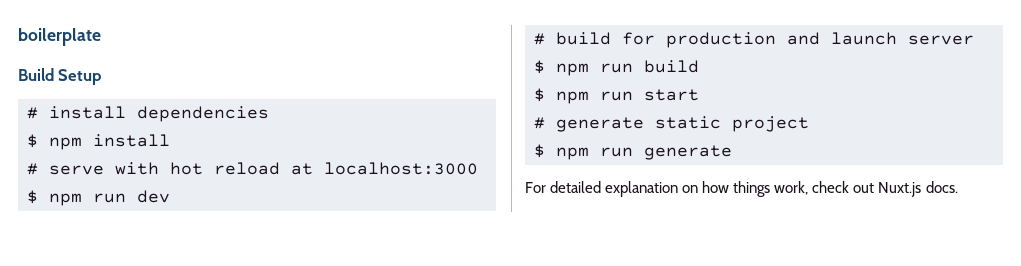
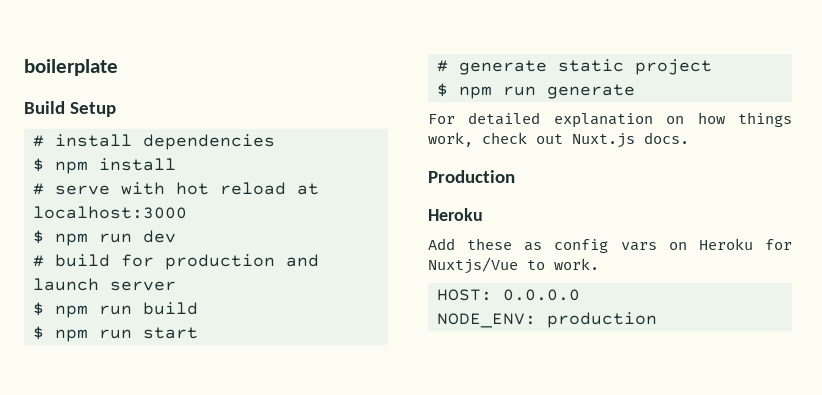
+ Production
+ Heroku
+ Add these as config vars on Heroku for Nuxtjs/Vue to work.
+ HOST: 0.0.0.0
+ NODE_ENV: production

